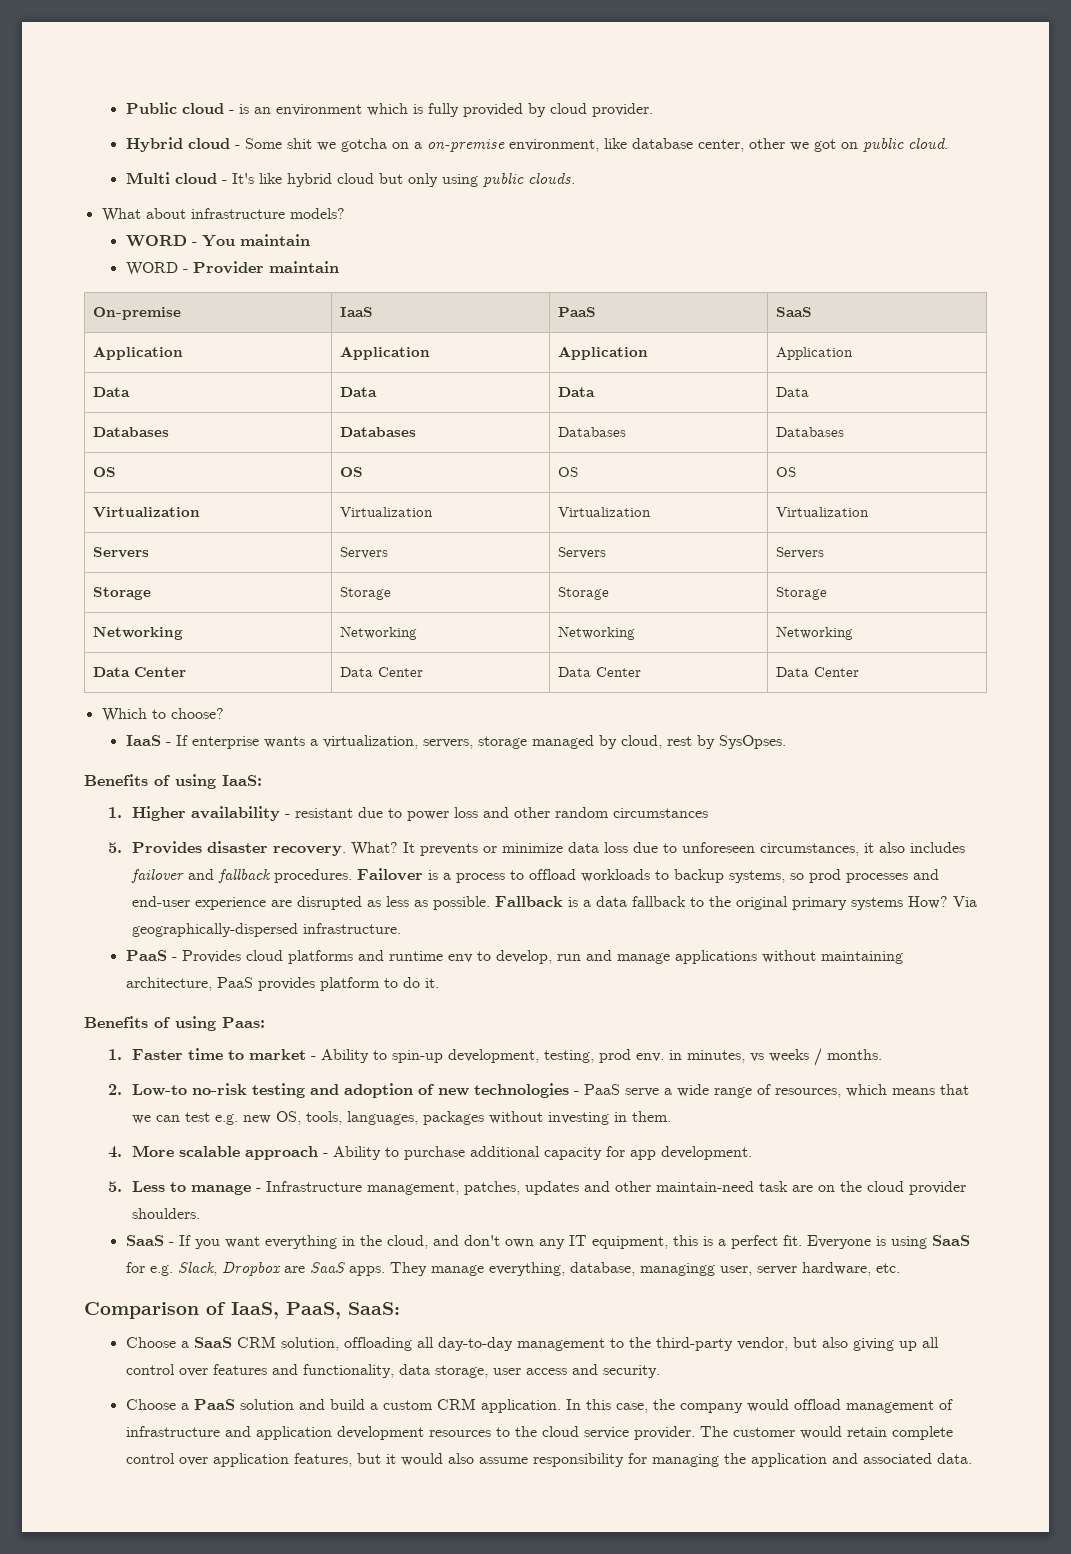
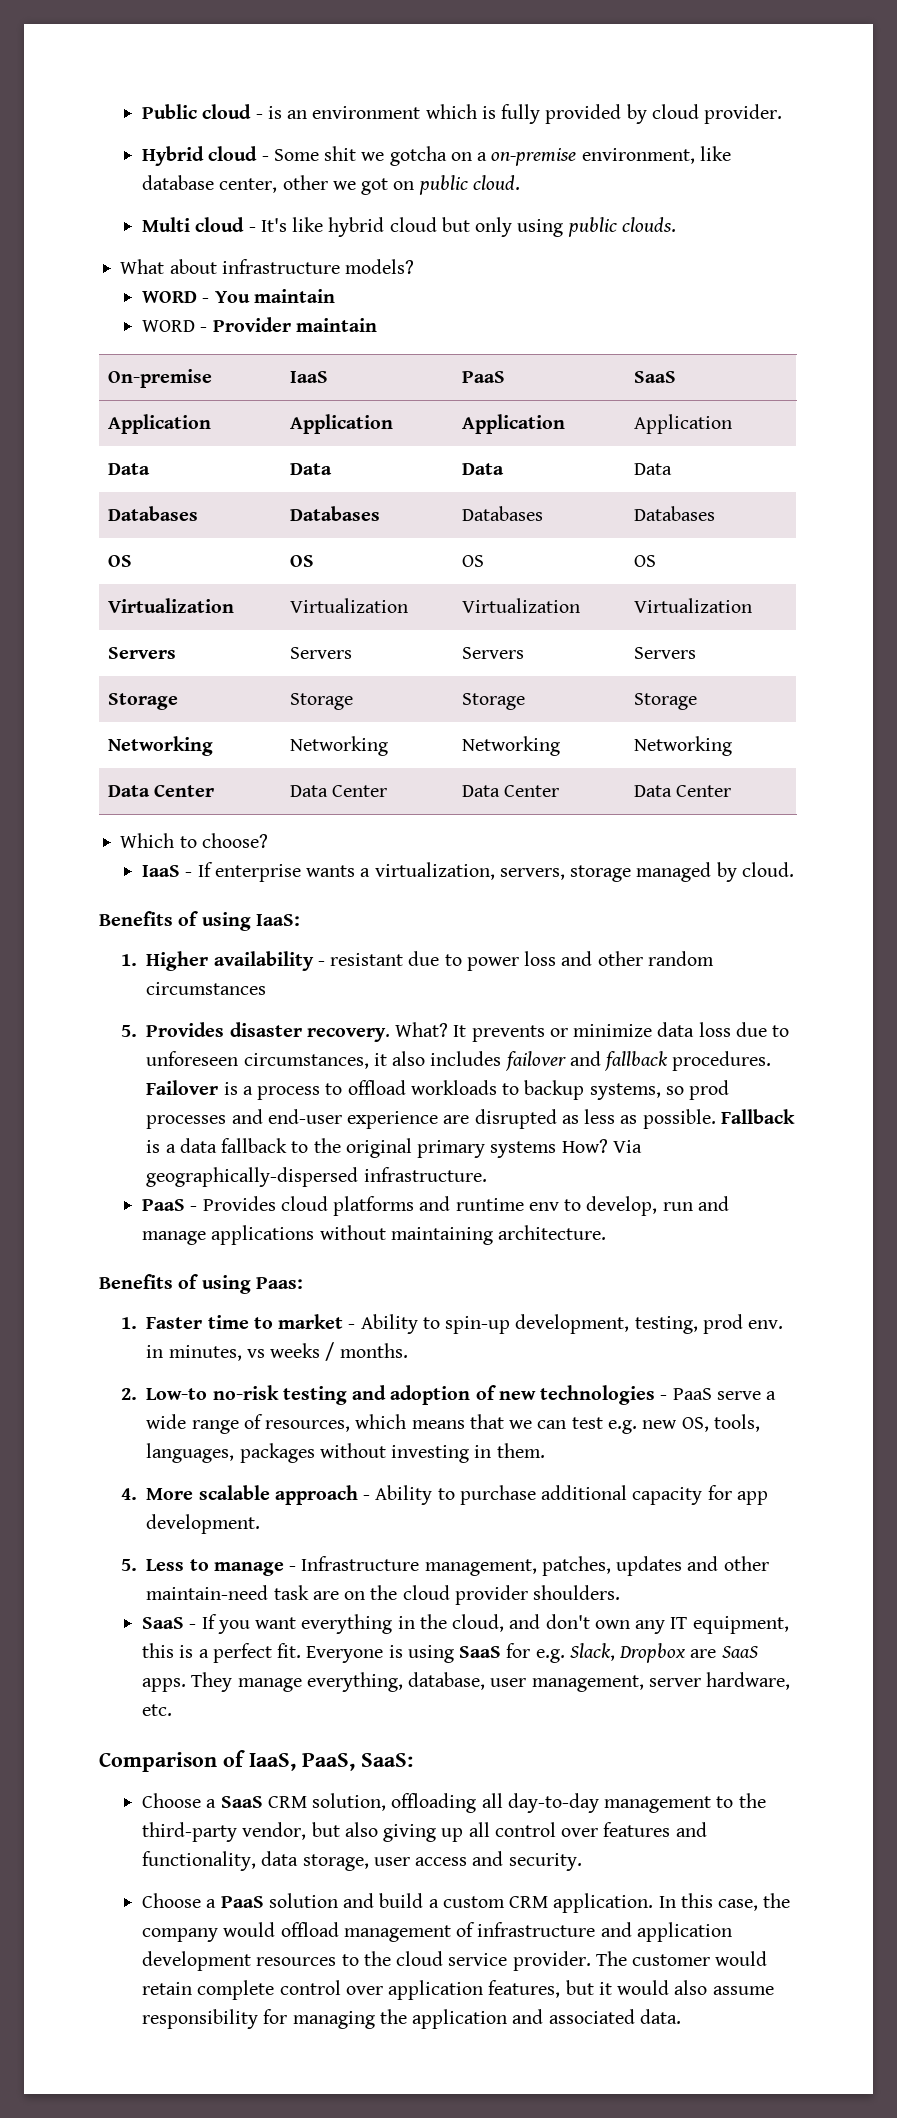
- IaaS - If enterprise wants a virtualization, servers, storage managed by cloud, rest by SysOpses.
+ IaaS - If enterprise wants a virtualization, servers, storage managed by cloud.
- PaaS - Provides cloud platforms and runtime env to develop, run and manage applications without maintaining architecture, PaaS provides platform to do it.
+ PaaS - Provides cloud platforms and runtime env to develop, run and manage applications without maintaining architecture.
- They manage everything, database, managingg user, server hardware, etc.
+ They manage everything, database, user management, server hardware, etc.

